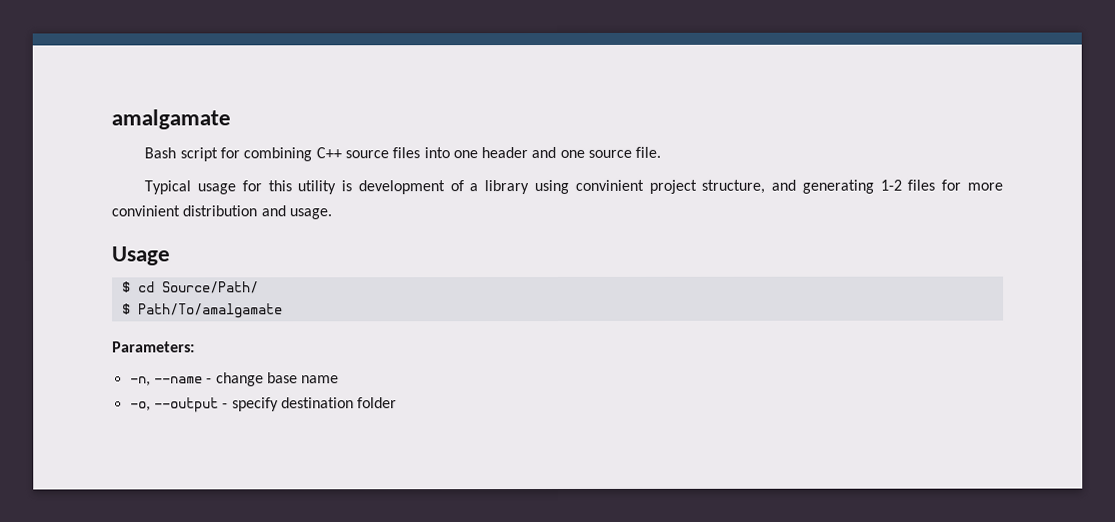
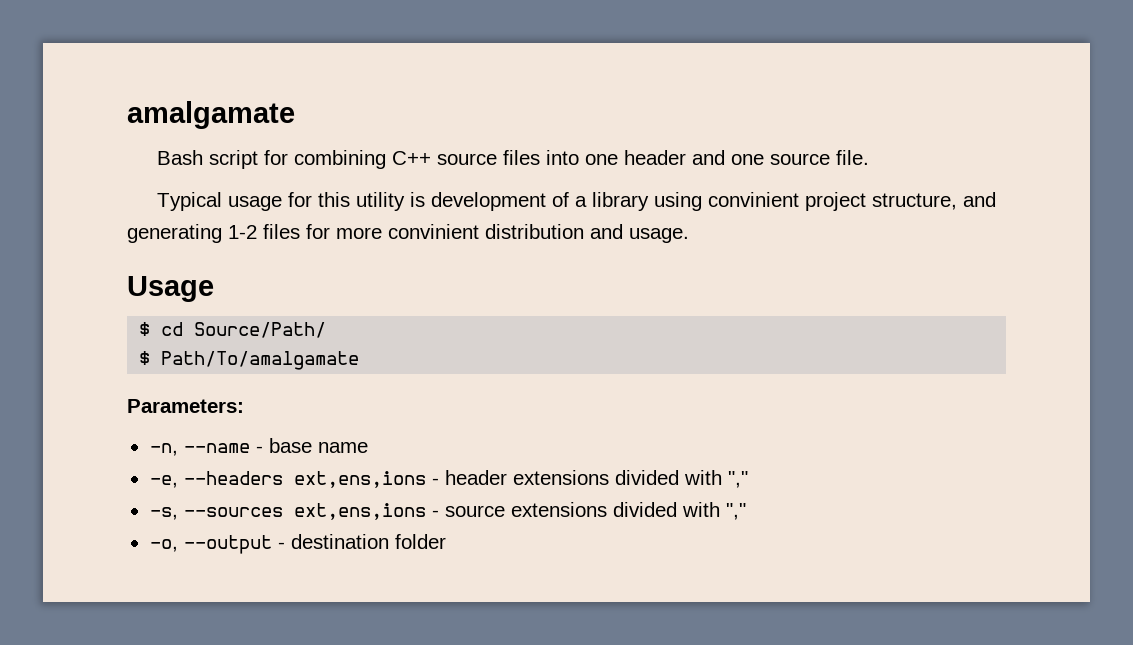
- -n, --name - change base name
+ -n, --name - base name
+ -e, --headers ext,ens,ions - header extensions divided with ","
+ -s, --sources ext,ens,ions - source extensions divided with ","
- -o, --output - specify destination folder
+ -o, --output - destination folder

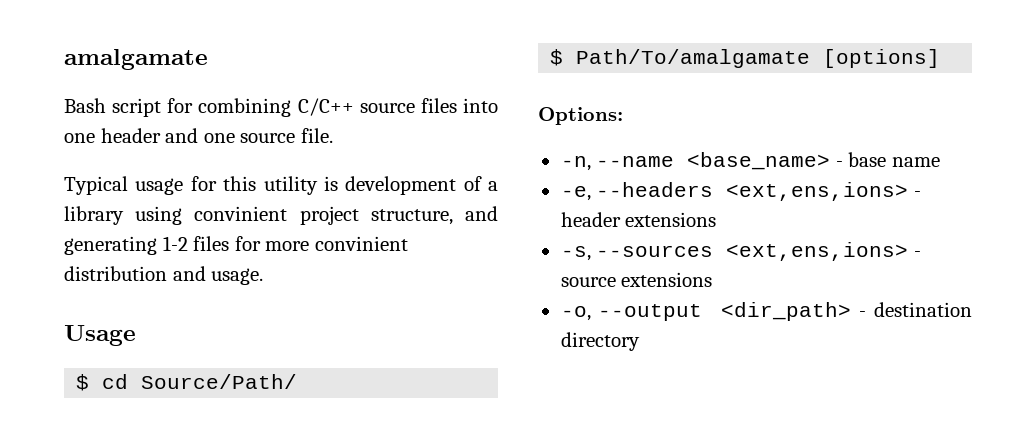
- Bash script for combining C++ source files into one header and one source file.
+ Bash script for combining C/C++ source files into one header and one source file.
- $ Path/To/amalgamate
- Parameters:
+ $ Path/To/amalgamate [options]
+ Options:
- -n, --name - base name
+ -n, --name <base_name> - base name
- -e, --headers ext,ens,ions - header extensions divided with ","
+ -e, --headers <ext,ens,ions> - header extensions
- -s, --sources ext,ens,ions - source extensions divided with ","
+ -s, --sources <ext,ens,ions> - source extensions
- -o, --output - destination folder
+ -o, --output <dir_path> - destination directory

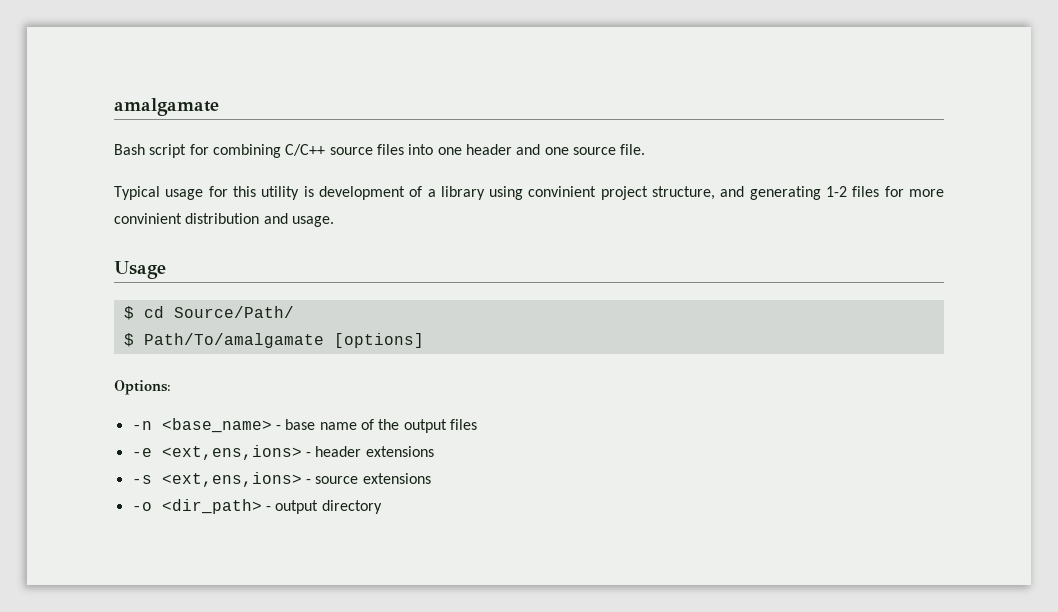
- -n, --name <base_name> - base name
- -e, --headers <ext,ens,ions> - header extensions
+ -n <base_name> - base name of the output files
+ -e <ext,ens,ions> - header extensions
- -s, --sources <ext,ens,ions> - source extensions
+ -s <ext,ens,ions> - source extensions
- -o, --output <dir_path> - destination directory
+ -o <dir_path> - output directory

